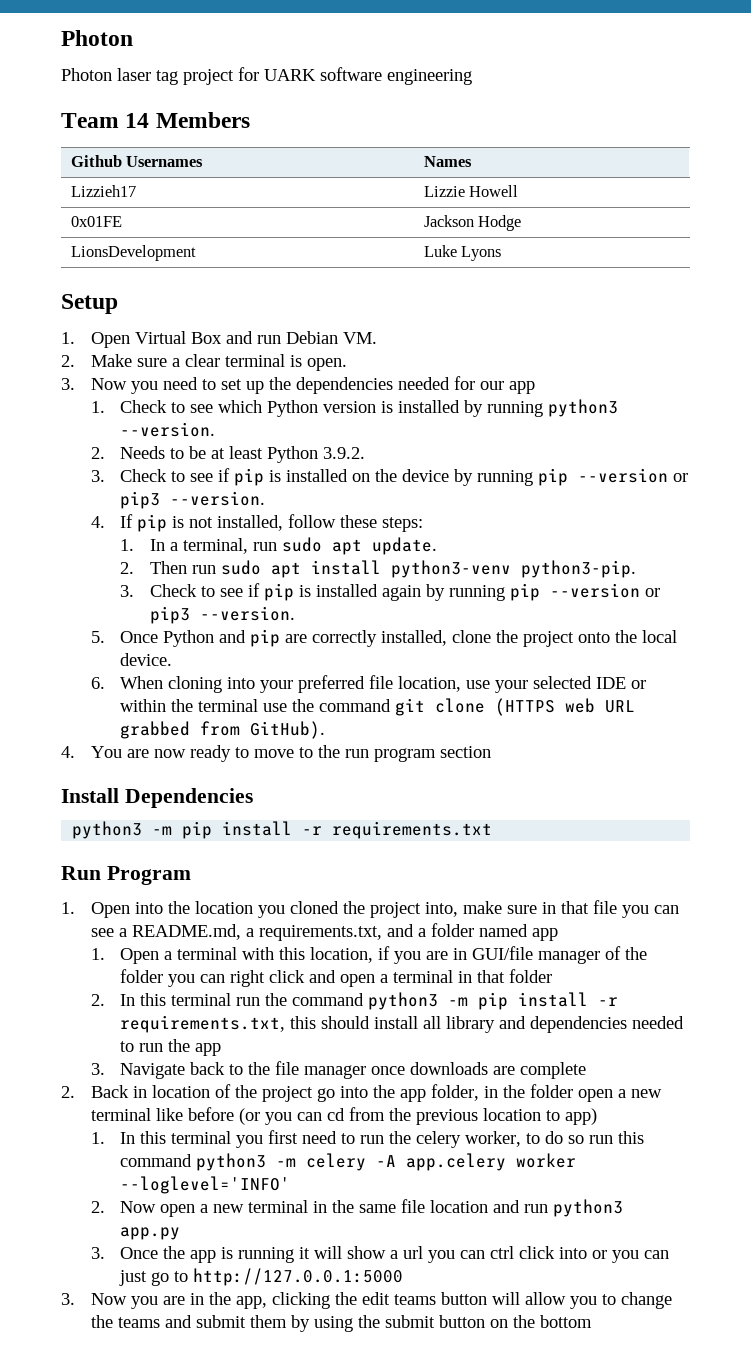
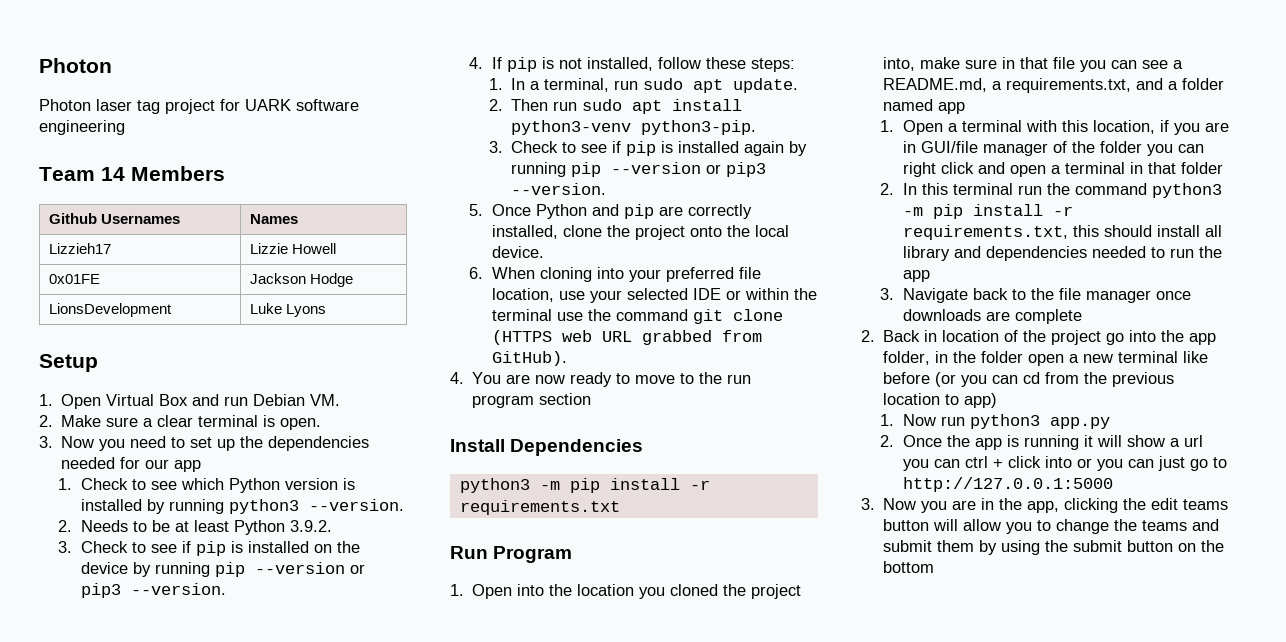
- 1. In this terminal you first need to run the celery worker, to do so run this command python3 -m celery -A app.celery worker --loglevel='INFO'
- 2. Now open a new terminal in the same file location and run python3 app.py
+ 1. Now run python3 app.py
- 3. Once the app is running it will show a url you can ctrl click into or you can just go to http://127.0.0.1:5000
+ 2. Once the app is running it will show a url you can ctrl + click into or you can just go to http://127.0.0.1:5000

